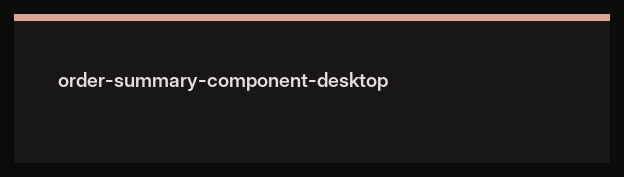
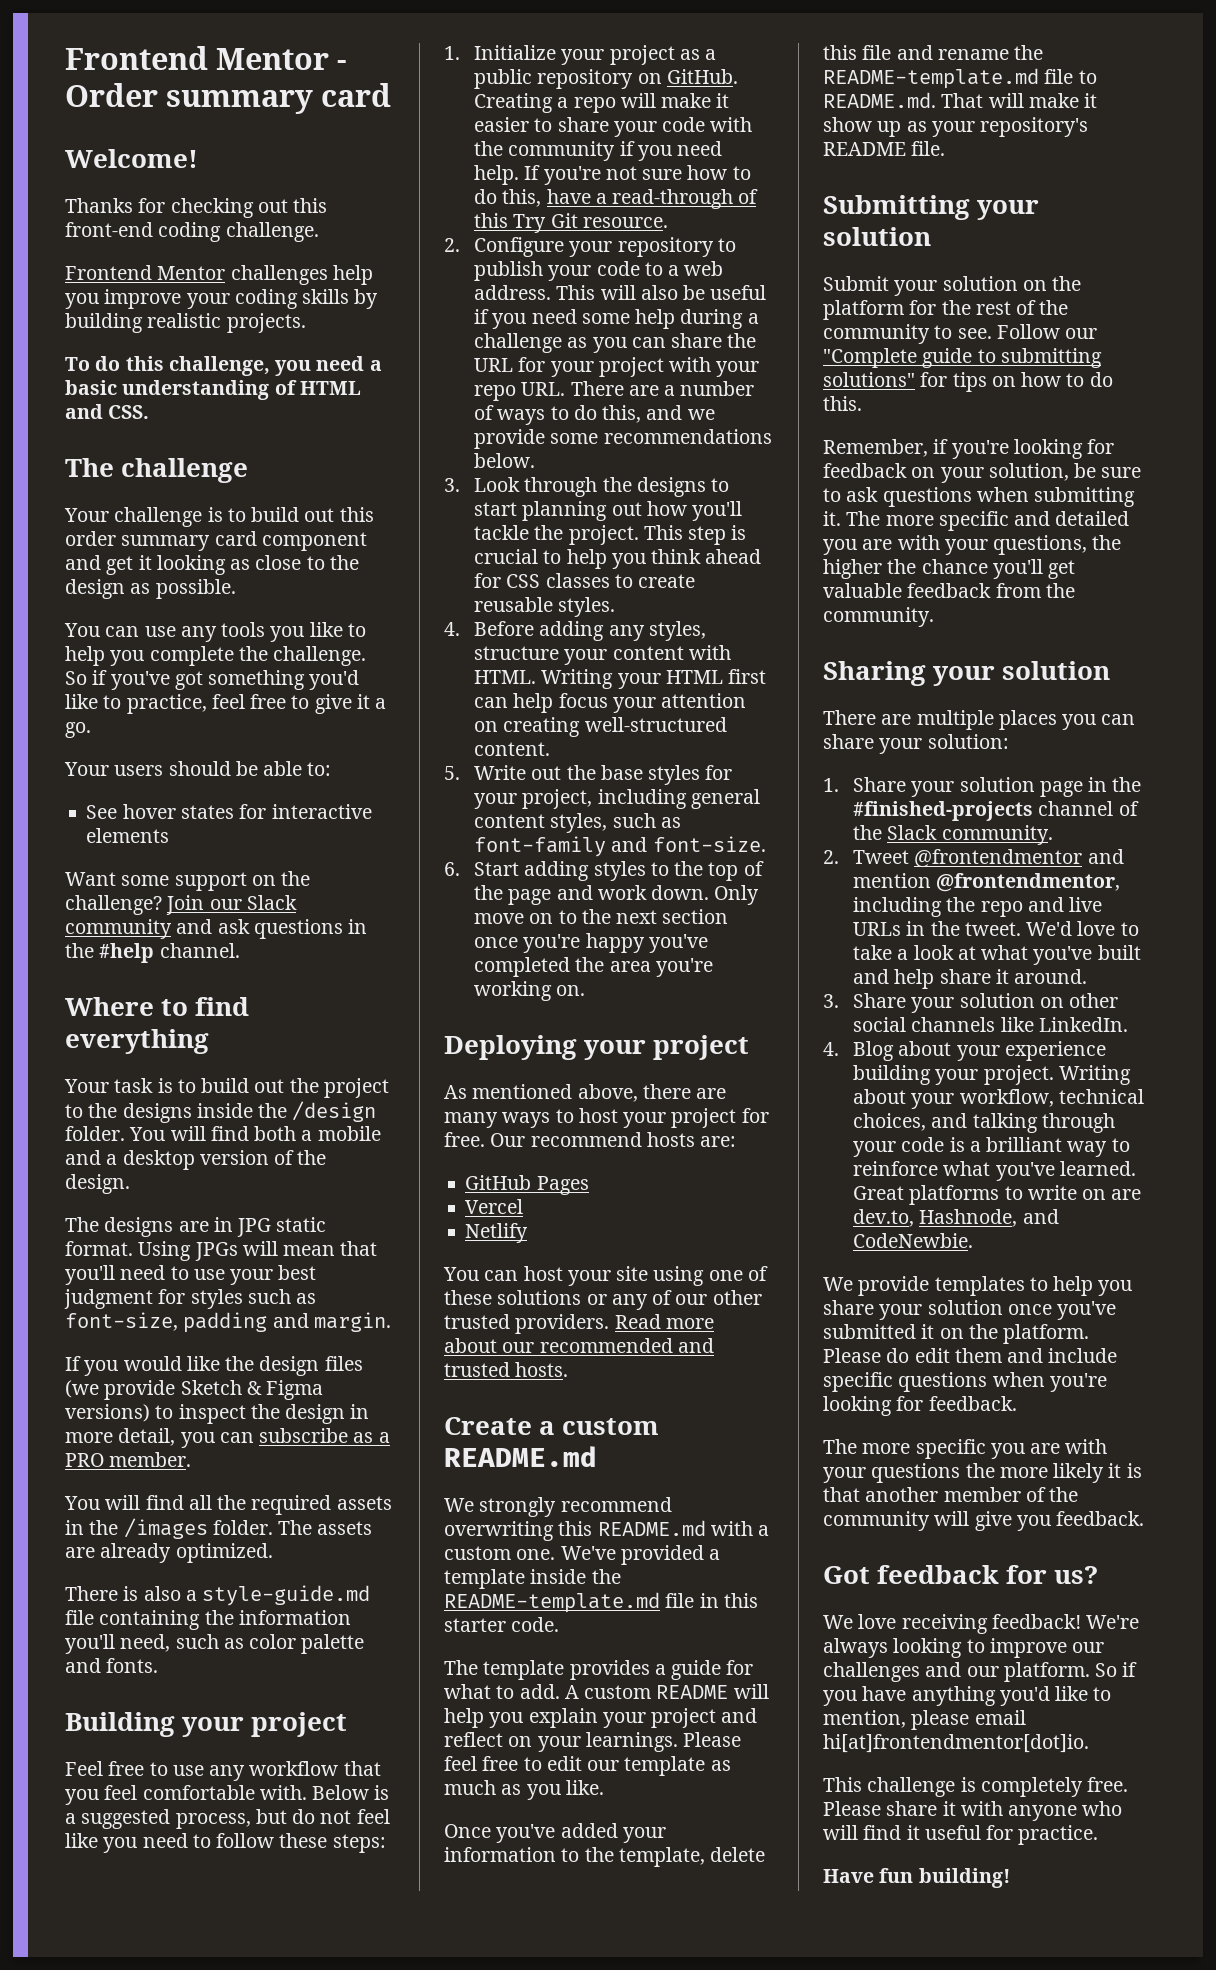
- order-summary-component-desktop
+ Frontend Mentor - Order summary card
+ Welcome!
+ Thanks for checking out this front-end coding challenge.
+ Frontend Mentor challenges help you improve your coding skills by building realistic projects.
+ To do this challenge, you need a basic understanding of HTML and CSS.
+ The challenge
+ Your challenge is to build out this order summary card component and get it looking as close to the design as possible.
+ You can use any tools you like to help you complete the challenge. So if you've got something you'd like to practice, feel free to give it a go.
+ Your users should be able to:
+ See hover states for interactive elements
+ Want some support on the challenge? Join our Slack community and ask questions in the #help channel.
+ Where to find everything
+ Your task is to build out the project to the designs inside the /design folder. You will find both a mobile and a desktop version of the design.
+ The designs are in JPG static format. Using JPGs will mean that you'll need to use your best judgment for styles such as font-size, padding and margin.
+ If you would like the design files (we provide Sketch & Figma versions) to inspect the design in more detail, you can subscribe as a PRO member.
+ You will find all the required assets in the /images folder. The assets are already optimized.
+ There is also a style-guide.md file containing the information you'll need, such as color palette and fonts.
+ Building your project
+ Feel free to use any workflow that you feel comfortable with. Below is a suggested process, but do not feel like you need to follow these steps:
+ 1. Initialize your project as a public repository on GitHub. Creating a repo will make it easier to share your code with the community if you need help. If you're not sure how to do this, have a read-through of this Try Git resource.
+ 2. Configure your repository to publish your code to a web address. This will also be useful if you need some help during a challenge as you can share the URL for your project with your repo URL. There are a number of ways to do this, and we provide some recommendations below.
+ 3. Look through the designs to start planning out how you'll tackle the project. This step is crucial to help you think ahead for CSS classes to create reusable styles.
+ 4. Before adding any styles, structure your content with HTML. Writing your HTML first can help focus your attention on creating well-structured content.
+ 5. Write out the base styles for your project, including general content styles, such as font-family and font-size.
+ 6. Start adding styles to the top of the page and work down. Only move on to the next section once you're happy you've completed the area you're working on.
+ Deploying your project
+ As mentioned above, there are many ways to host your project for free. Our recommend hosts are:
+ GitHub Pages
+ Vercel
+ Netlify
+ You can host your site using one of these solutions or any of our other trusted providers. Read more about our recommended and trusted hosts.
+ Create a custom README.md
+ We strongly recommend overwriting this README.md with a custom one. We've provided a template inside the README-template.md file in this starter code.
+ The template provides a guide for what to add. A custom README will help you explain your project and reflect on your learnings. Please feel free to edit our template as much as you like.
+ Once you've added your information to the template, delete this file and rename the README-template.md file to README.md. That will make it show up as your repository's README file.
+ Submitting your solution
+ Submit your solution on the platform for the rest of the community to see. Follow our "Complete guide to submitting solutions" for tips on how to do this.
+ Remember, if you're looking for feedback on your solution, be sure to ask questions when submitting it. The more specific and detailed you are with your questions, the higher the chance you'll get valuable feedback from the community.
+ Sharing your solution
+ There are multiple places you can share your solution:
+ 1. Share your solution page in the #finished-projects channel of the Slack community.
+ 2. Tweet @frontendmentor and mention @frontendmentor, including the repo and live URLs in the tweet. We'd love to take a look at what you've built and help share it around.
+ 3. Share your solution on other social channels like LinkedIn.
+ 4. Blog about your experience building your project. Writing about your workflow, technical choices, and talking through your code is a brilliant way to reinforce what you've learned. Great platforms to write on are dev.to, Hashnode, and CodeNewbie.
+ We provide templates to help you share your solution once you've submitted it on the platform. Please do edit them and include specific questions when you're looking for feedback.
+ The more specific you are with your questions the more likely it is that another member of the community will give you feedback.
+ Got feedback for us?
+ We love receiving feedback! We're always looking to improve our challenges and our platform. So if you have anything you'd like to mention, please email hi[at]frontendmentor[dot]io.
+ This challenge is completely free. Please share it with anyone who will find it useful for practice.
+ Have fun building!

